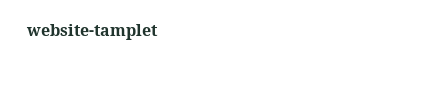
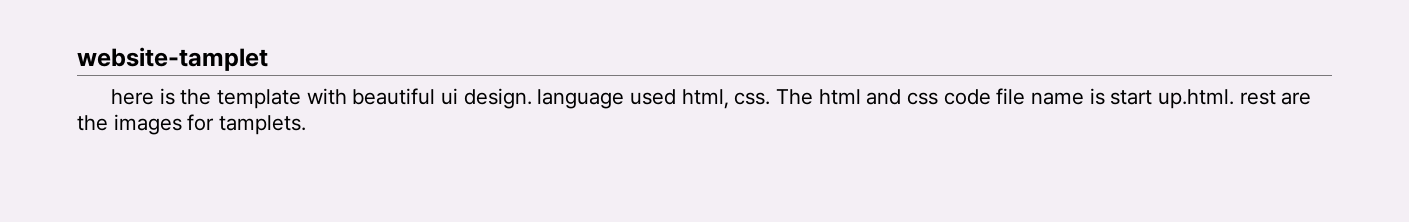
+ here is the template with beautiful ui design. language used html, css. The html and css code file name is start up.html. rest are the images for tamplets.

